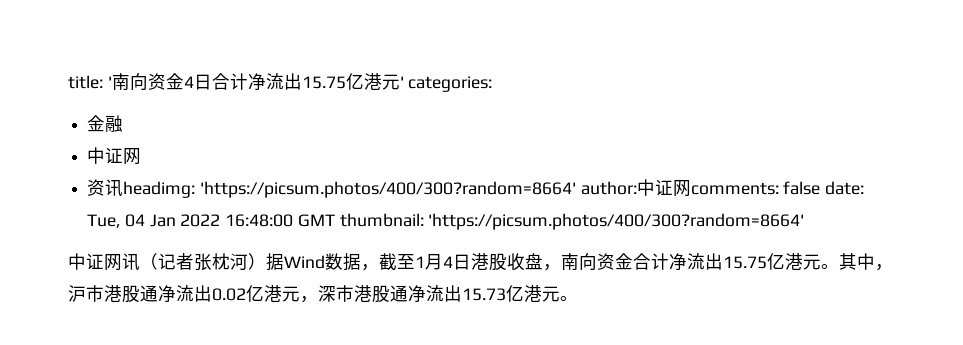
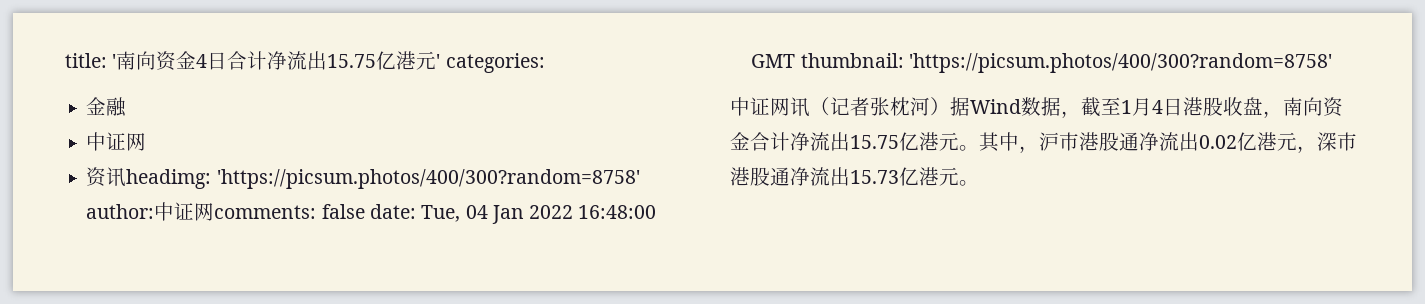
- 资讯headimg: 'https://picsum.photos/400/300?random=8664' author:中证网comments: false date: Tue, 04 Jan 2022 16:48:00 GMT thumbnail: 'https://picsum.photos/400/300?random=8664'
+ 资讯headimg: 'https://picsum.photos/400/300?random=8758' author:中证网comments: false date: Tue, 04 Jan 2022 16:48:00 GMT thumbnail: 'https://picsum.photos/400/300?random=8758'

